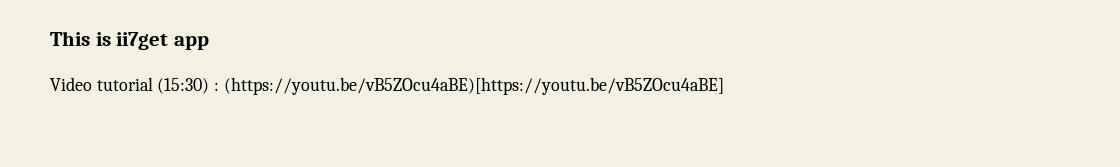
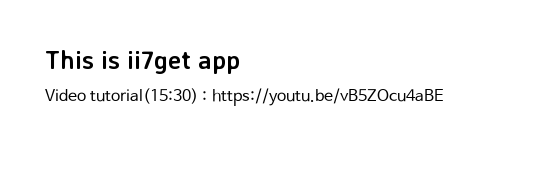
- Video tutorial (15:30) : (https://youtu.be/vB5ZOcu4aBE)[https://youtu.be/vB5ZOcu4aBE]
+ Video tutorial(15:30) : https://youtu.be/vB5ZOcu4aBE

